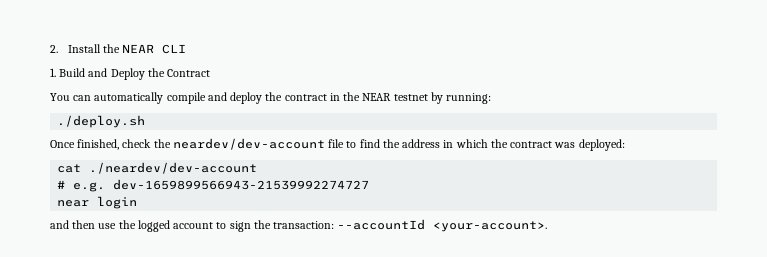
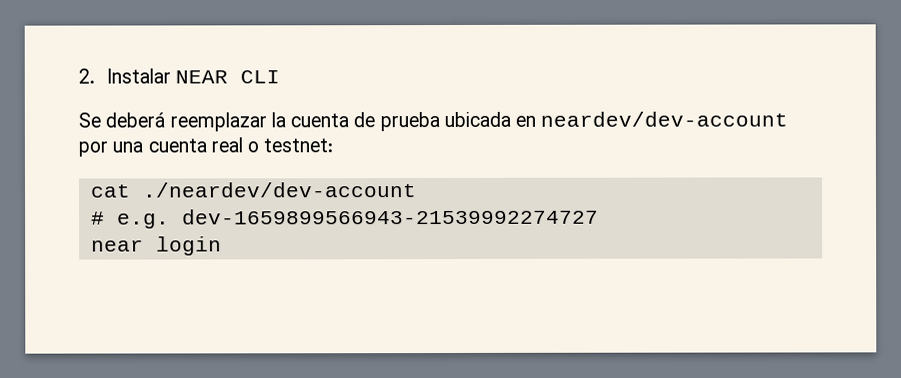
- 2. Install the NEAR CLI
+ 2. Instalar NEAR CLI
- 1. Build and Deploy the Contract
- You can automatically compile and deploy the contract in the NEAR testnet by running:
- ./deploy.sh
- Once finished, check the neardev/dev-account file to find the address in which the contract was deployed:
+ Se deberá reemplazar la cuenta de prueba ubicada en neardev/dev-account por una cuenta real o testnet:
- and then use the logged account to sign the transaction: --accountId <your-account>.

